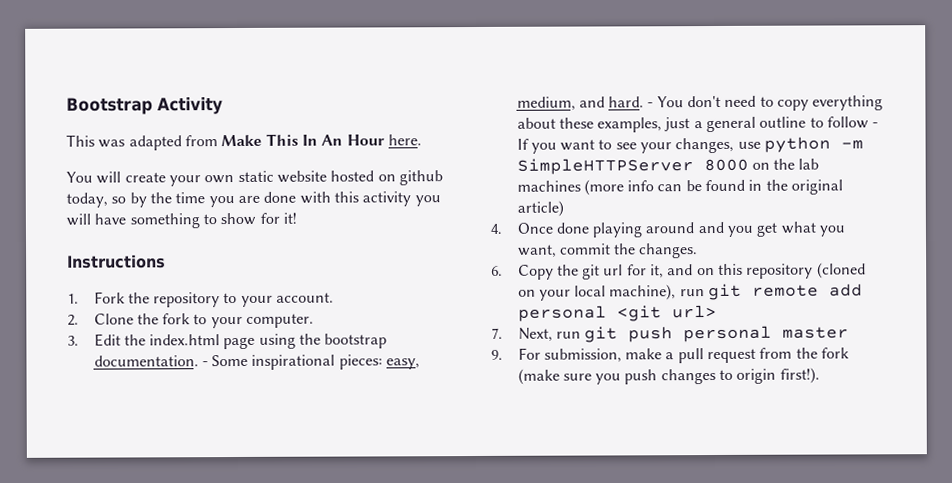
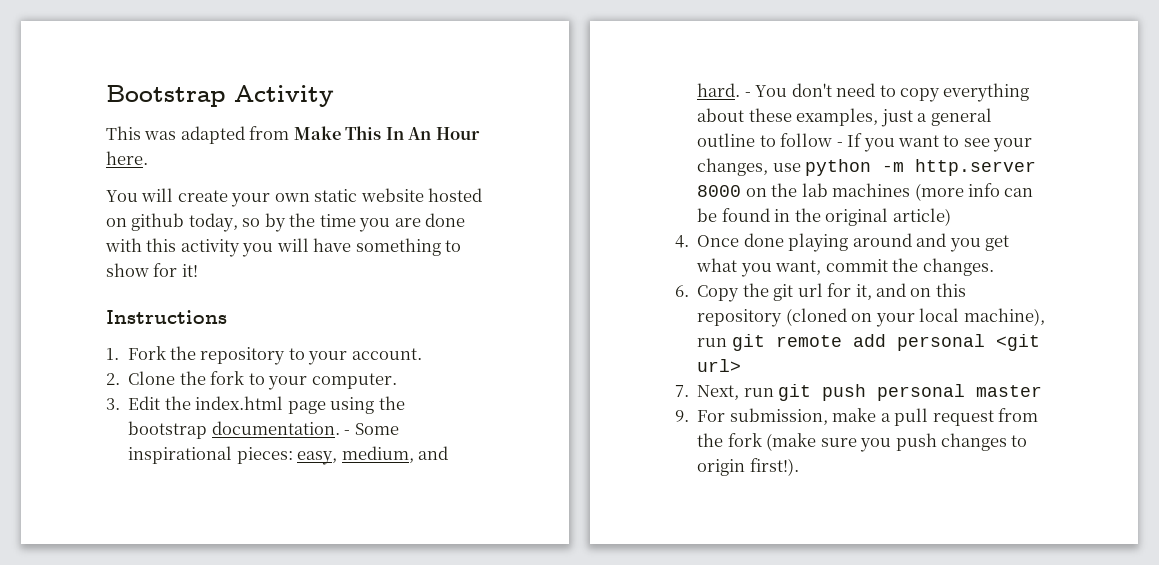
- - You don't need to copy everything about these examples, just a general outline to follow - If you want to see your changes, use python -m SimpleHTTPServer 8000 on the lab machines (more info can be found in the original article)
+ - You don't need to copy everything about these examples, just a general outline to follow - If you want to see your changes, use python -m http.server 8000 on the lab machines (more info can be found in the original article)

